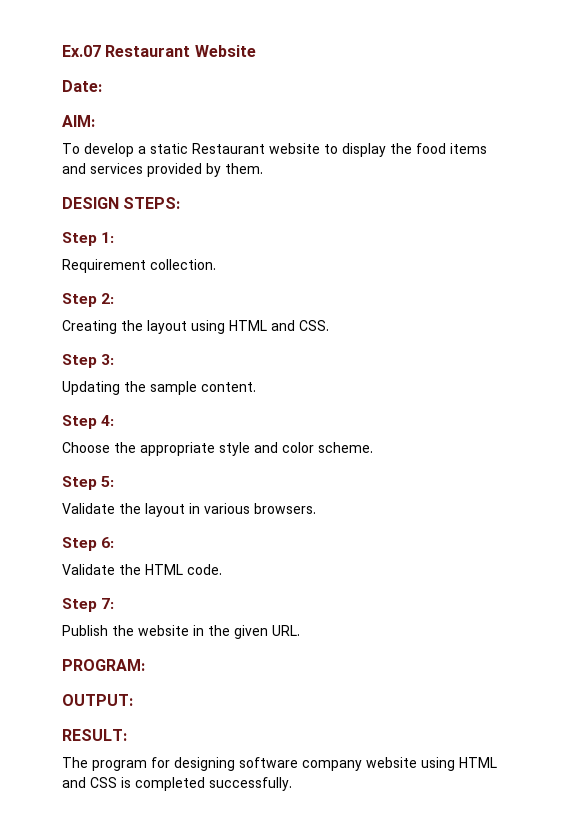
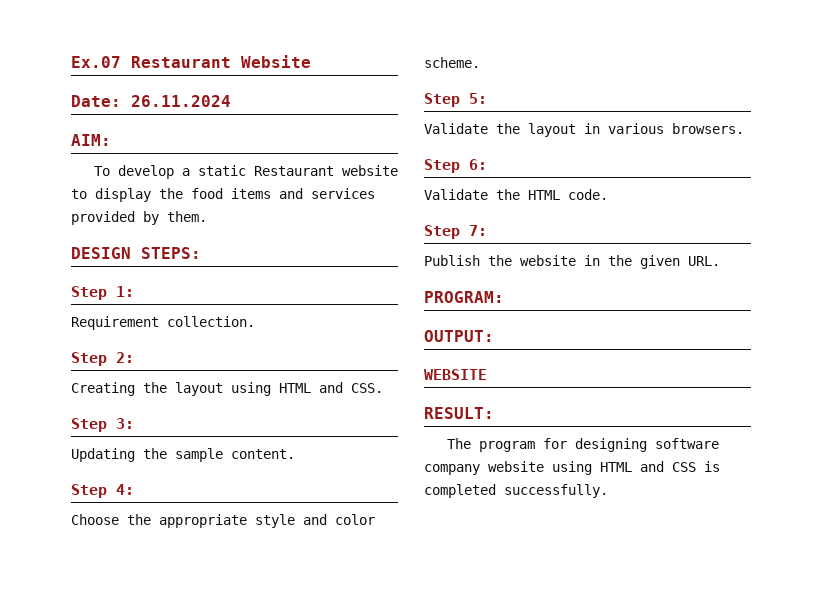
- Date:
+ Date: 26.11.2024
+ WEBSITE

